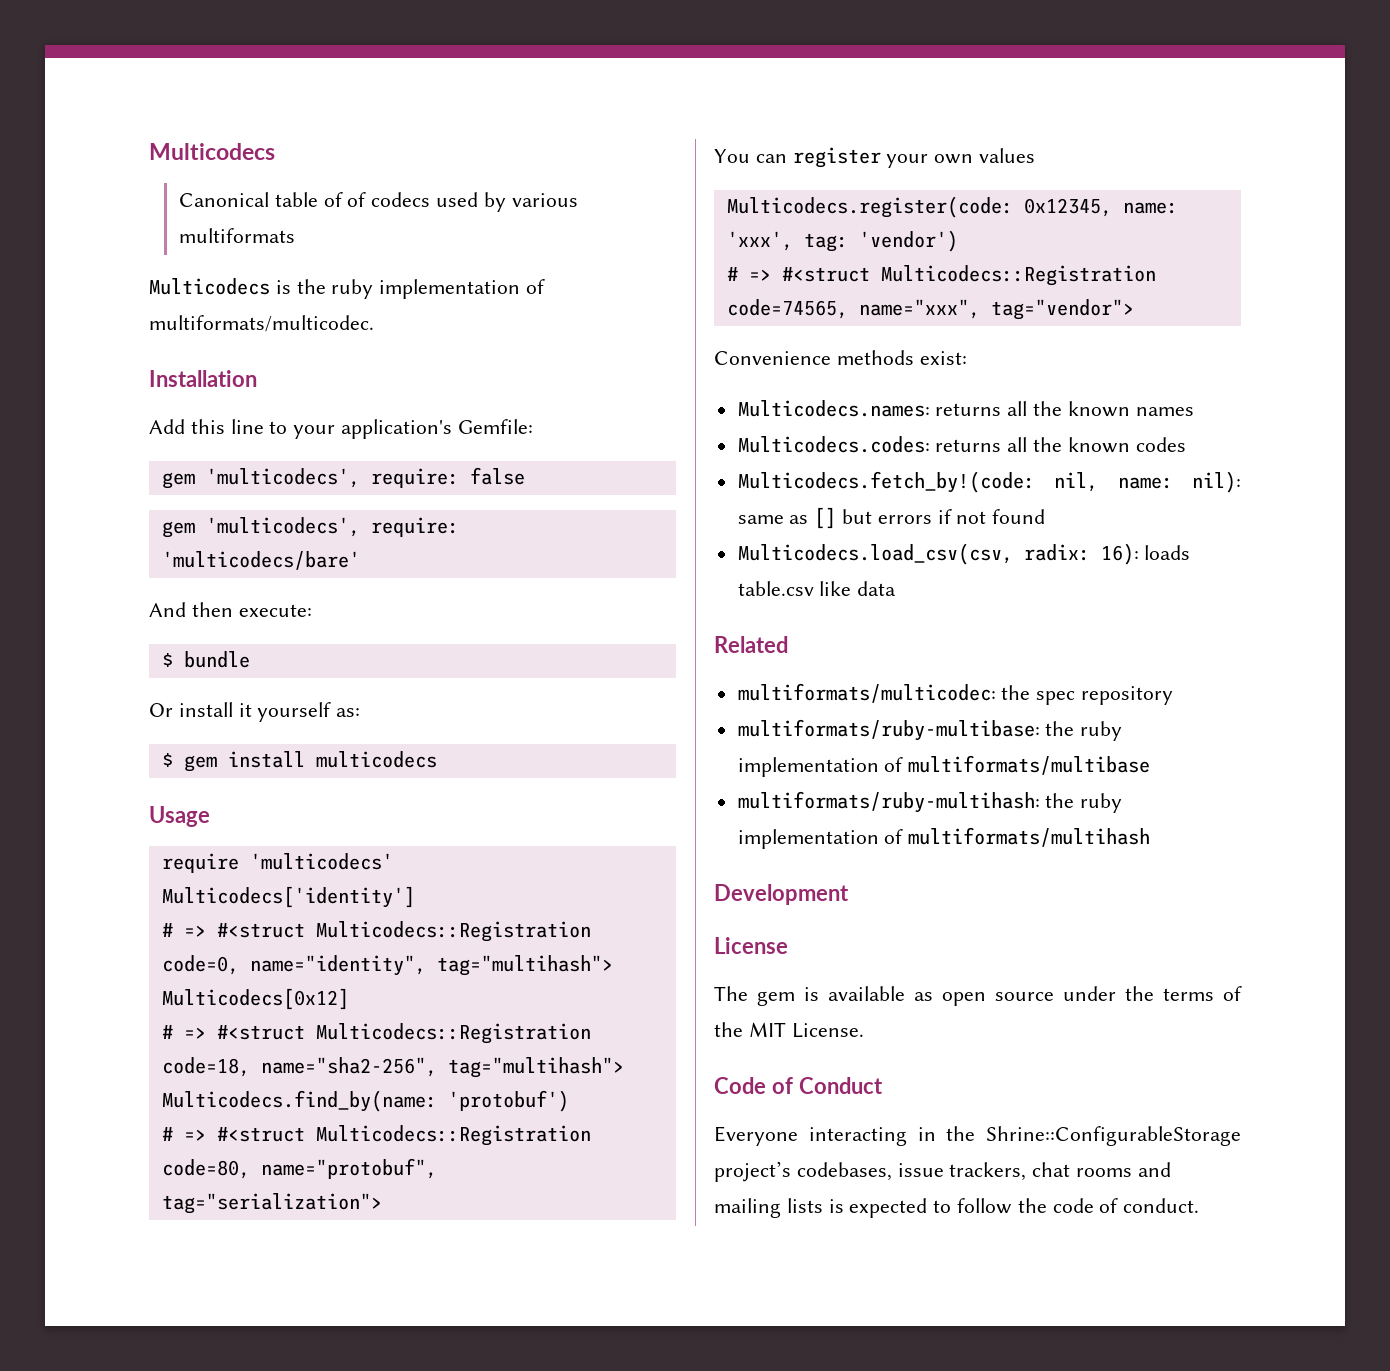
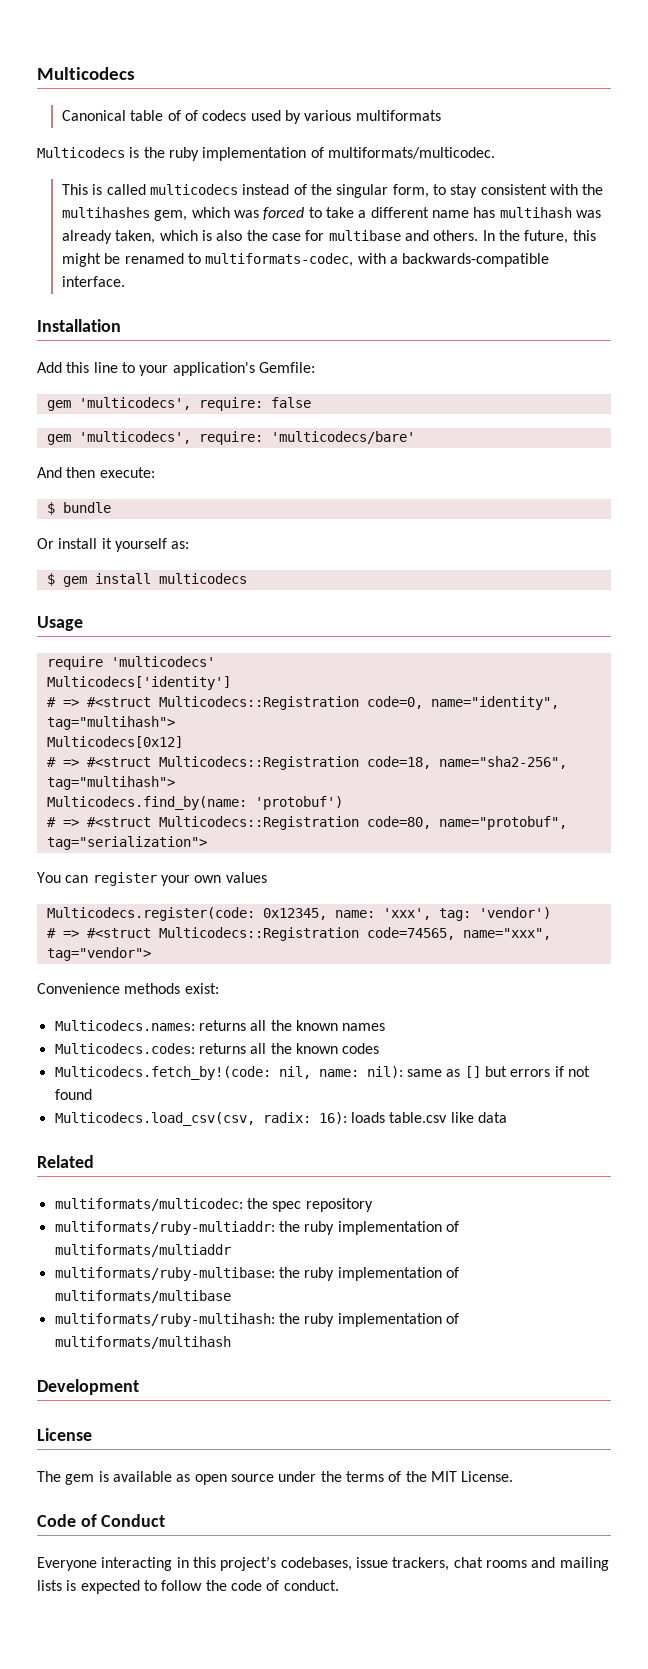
+ This is called multicodecs instead of the singular form, to stay consistent with the multihashes gem, which was forced to take a different name has multihash was already taken, which is also the case for multibase and others. In the future, this might be renamed to multiformats-codec, with a backwards-compatible interface.
+ multiformats/ruby-multiaddr: the ruby implementation of multiformats/multiaddr
- Everyone interacting in the Shrine::ConfigurableStorage project’s codebases, issue trackers, chat rooms and mailing lists is expected to follow the code of conduct.
+ Everyone interacting in this project’s codebases, issue trackers, chat rooms and mailing lists is expected to follow the code of conduct.

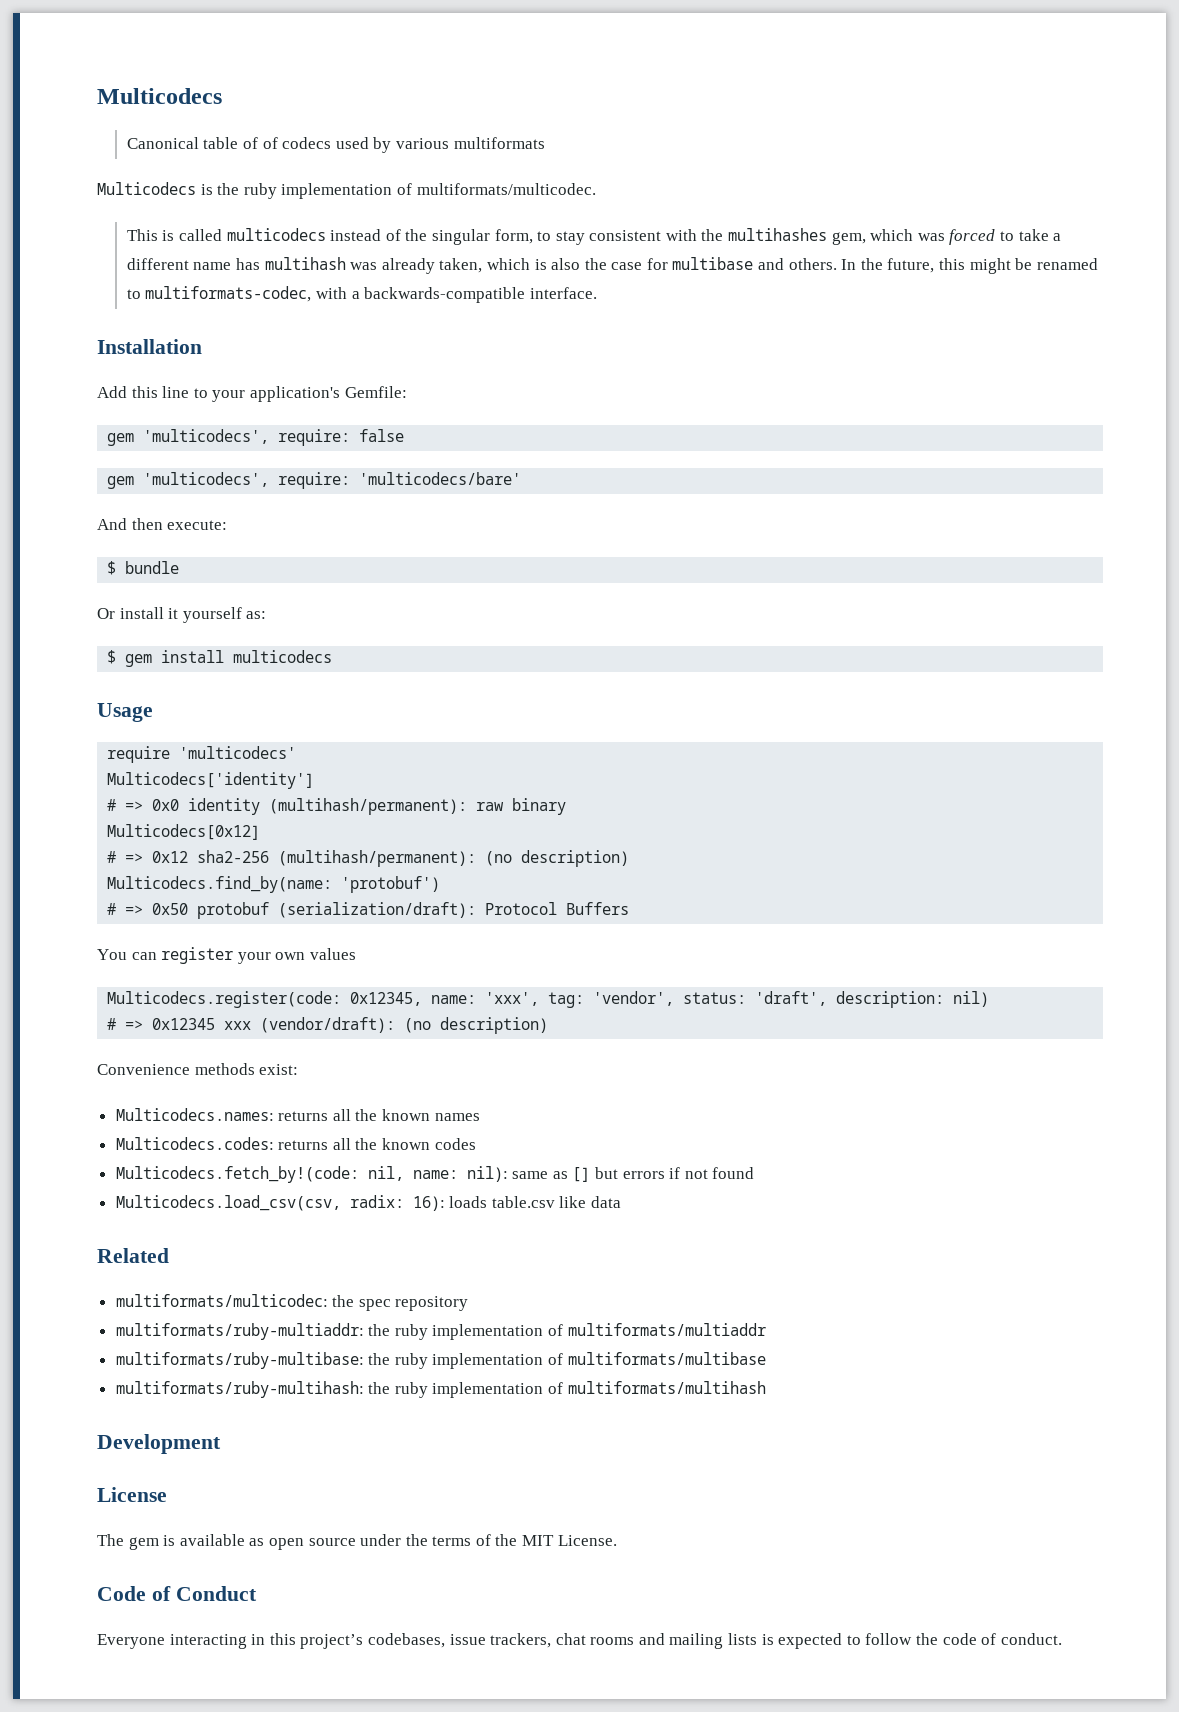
- # => #<struct Multicodecs::Registration code=0, name="identity", tag="multihash">
+ # => 0x0 identity (multihash/permanent): raw binary
  Multicodecs[0x12]
- # => #<struct Multicodecs::Registration code=18, name="sha2-256", tag="multihash">
+ # => 0x12 sha2-256 (multihash/permanent): (no description)
- # => #<struct Multicodecs::Registration code=80, name="protobuf", tag="serialization">
+ # => 0x50 protobuf (serialization/draft): Protocol Buffers
- Multicodecs.register(code: 0x12345, name: 'xxx', tag: 'vendor')
- # => #<struct Multicodecs::Registration code=74565, name="xxx", tag="vendor">
+ Multicodecs.register(code: 0x12345, name: 'xxx', tag: 'vendor', status: 'draft', description: nil)
+ # => 0x12345 xxx (vendor/draft): (no description)

